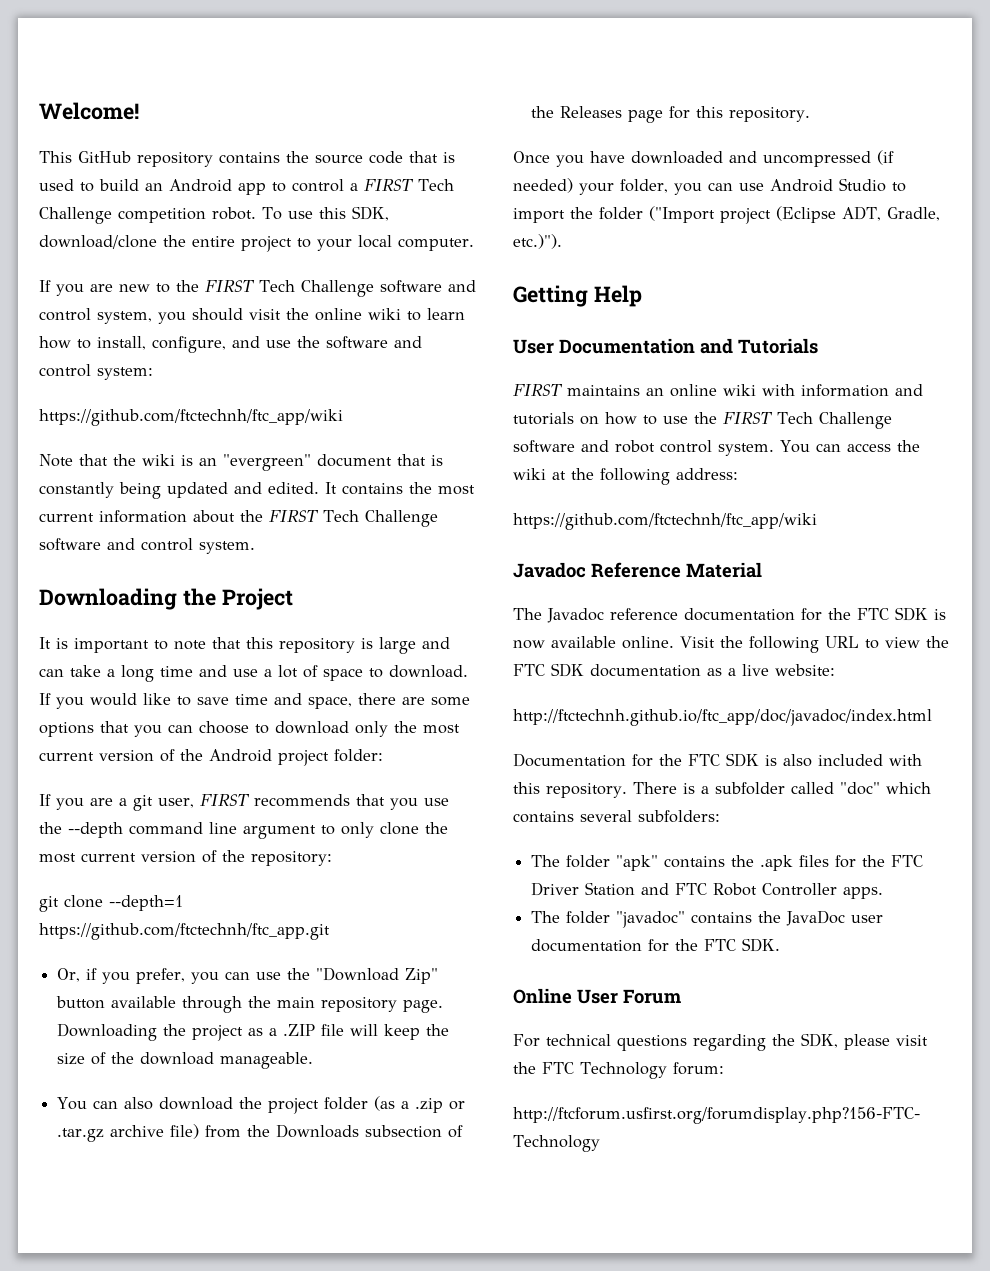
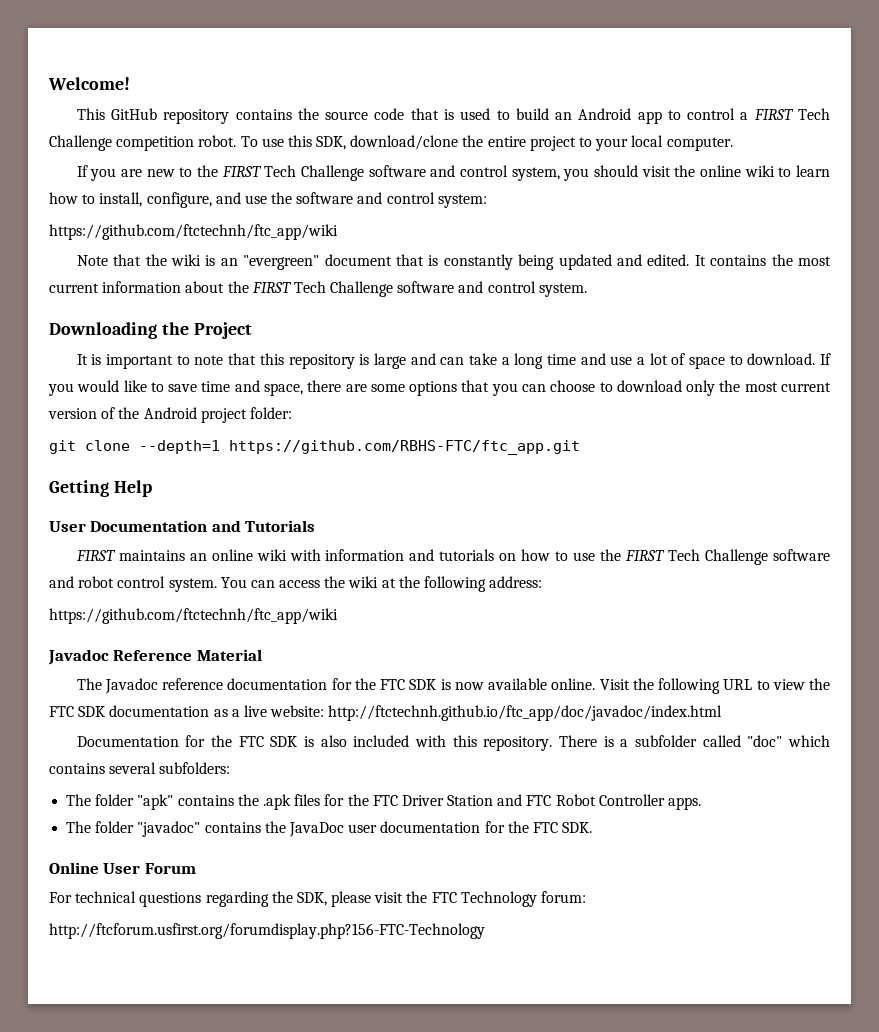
- If you are a git user, FIRST recommends that you use the --depth command line argument to only clone the most current version of the repository:
- git clone --depth=1 https://github.com/ftctechnh/ftc_app.git
- Or, if you prefer, you can use the "Download Zip" button available through the main repository page. Downloading the project as a .ZIP file will keep the size of the download manageable.
- You can also download the project folder (as a .zip or .tar.gz archive file) from the Downloads subsection of the Releases page for this repository.
- Once you have downloaded and uncompressed (if needed) your folder, you can use Android Studio to import the folder ("Import project (Eclipse ADT, Gradle, etc.)").
+ git clone --depth=1 https://github.com/RBHS-FTC/ftc_app.git
- Visit the following URL to view the FTC SDK documentation as a live website:
- http://ftctechnh.github.io/ftc_app/doc/javadoc/index.html
+ Visit the following URL to view the FTC SDK documentation as a live website: http://ftctechnh.github.io/ftc_app/doc/javadoc/index.html

